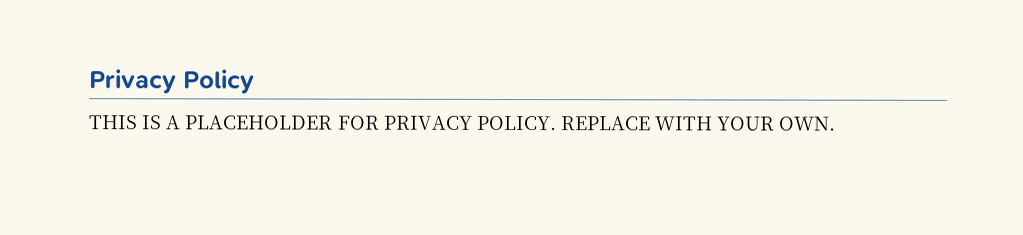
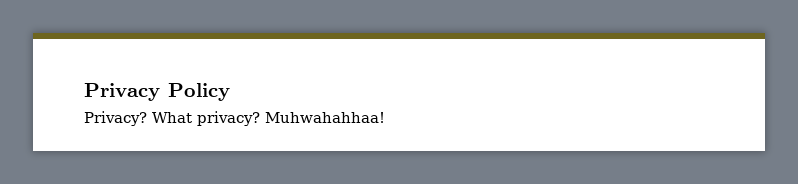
- THIS IS A PLACEHOLDER FOR PRIVACY POLICY. REPLACE WITH YOUR OWN.
+ Privacy? What privacy? Muhwahahhaa!

